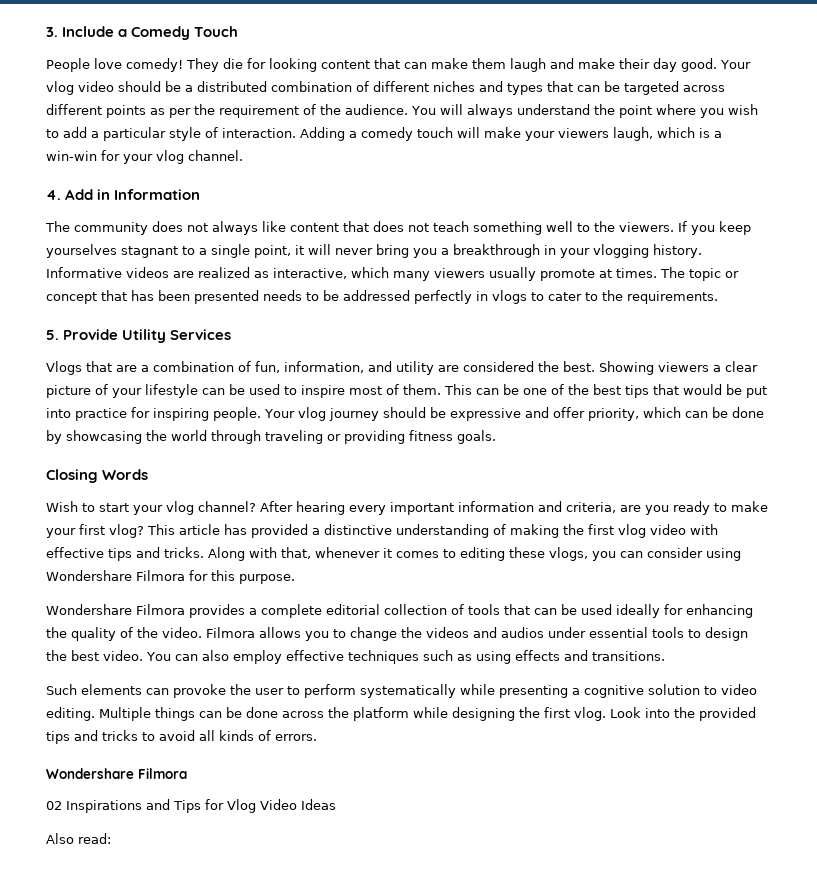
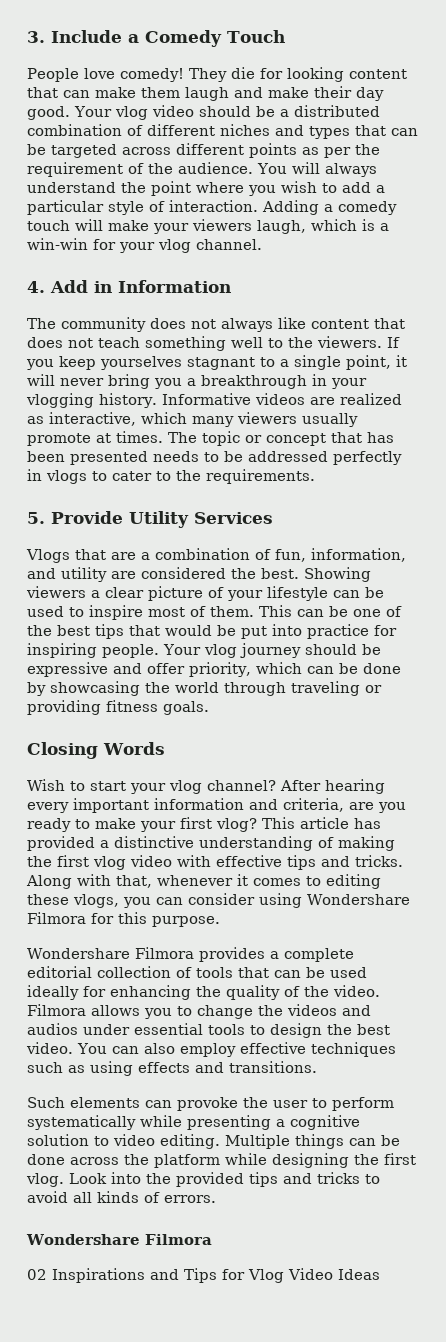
- Also read:

